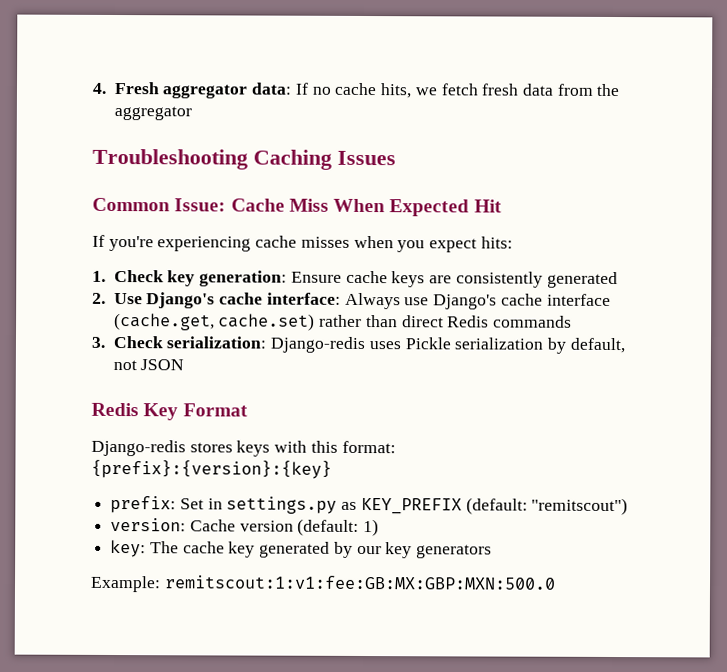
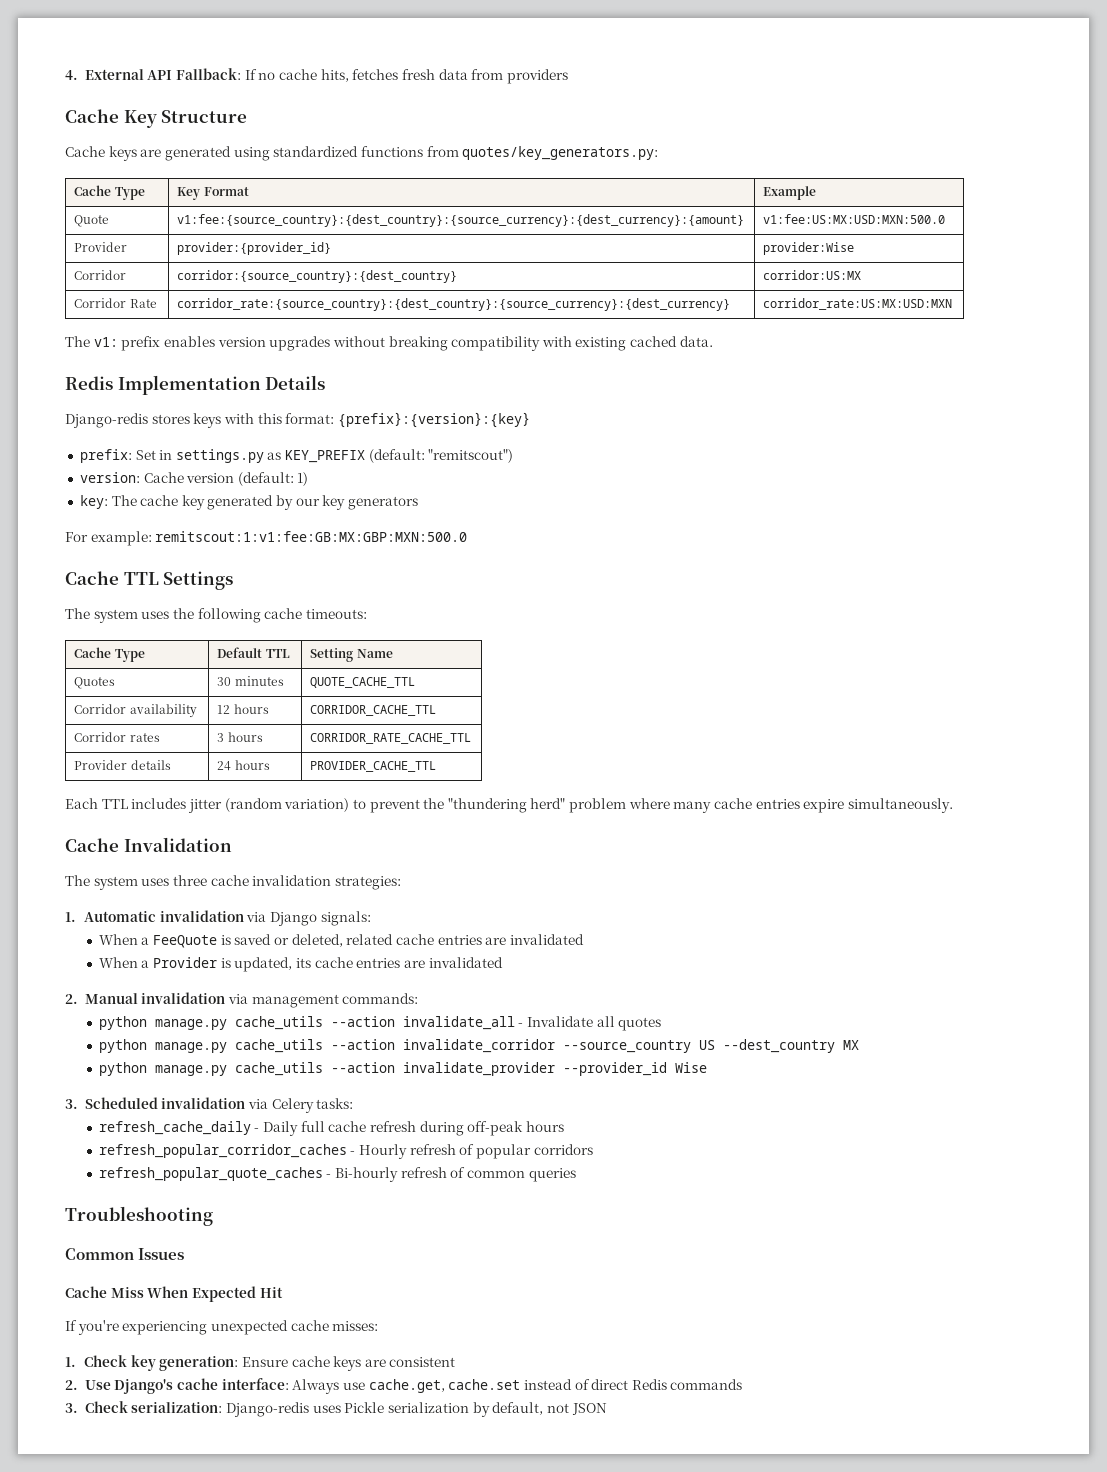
- 4. Fresh aggregator data: If no cache hits, we fetch fresh data from the aggregator
- Troubleshooting Caching Issues
- Common Issue: Cache Miss When Expected Hit
- If you're experiencing cache misses when you expect hits:
- 1. Check key generation: Ensure cache keys are consistently generated
- 2. Use Django's cache interface: Always use Django's cache interface (cache.get, cache.set) rather than direct Redis commands
- 3. Check serialization: Django-redis uses Pickle serialization by default, not JSON
- Redis Key Format
+ 4. External API Fallback: If no cache hits, fetches fresh data from providers
+ Cache Key Structure
+ Cache keys are generated using standardized functions from quotes/key_generators.py:
+ Cache Type | Key Format | Example
+ Quote | v1:fee:{source_country}:{dest_country}:{source_currency}:{dest_currency}:{amount} | v1:fee:US:MX:USD:MXN:500.0
+ Provider | provider:{provider_id} | provider:Wise
+ Corridor | corridor:{source_country}:{dest_country} | corridor:US:MX
+ Corridor Rate | corridor_rate:{source_country}:{dest_country}:{source_currency}:{dest_currency} | corridor_rate:US:MX:USD:MXN
+ The v1: prefix enables version upgrades without breaking compatibility with existing cached data.
+ Redis Implementation Details
- Example: remitscout:1:v1:fee:GB:MX:GBP:MXN:500.0
+ For example: remitscout:1:v1:fee:GB:MX:GBP:MXN:500.0
+ Cache TTL Settings
+ The system uses the following cache timeouts:
+ Cache Type | Default TTL | Setting Name
+ Quotes | 30 minutes | QUOTE_CACHE_TTL
+ Corridor availability | 12 hours | CORRIDOR_CACHE_TTL
+ Corridor rates | 3 hours | CORRIDOR_RATE_CACHE_TTL
+ Provider details | 24 hours | PROVIDER_CACHE_TTL
+ Each TTL includes jitter (random variation) to prevent the "thundering herd" problem where many cache entries expire simultaneously.
+ Cache Invalidation
+ The system uses three cache invalidation strategies:
+ 1. Automatic invalidation via Django signals:
+ When a FeeQuote is saved or deleted, related cache entries are invalidated
+ When a Provider is updated, its cache entries are invalidated
+ 2. Manual invalidation via management commands:
+ python manage.py cache_utils --action invalidate_all - Invalidate all quotes
+ python manage.py cache_utils --action invalidate_corridor --source_country US --dest_country MX
+ python manage.py cache_utils --action invalidate_provider --provider_id Wise
+ 3. Scheduled invalidation via Celery tasks:
+ refresh_cache_daily - Daily full cache refresh during off-peak hours
+ refresh_popular_corridor_caches - Hourly refresh of popular corridors
+ refresh_popular_quote_caches - Bi-hourly refresh of common queries
+ Troubleshooting
+ Common Issues
+ Cache Miss When Expected Hit
+ If you're experiencing unexpected cache misses:
+ 1. Check key generation: Ensure cache keys are consistent
+ 2. Use Django's cache interface: Always use cache.get, cache.set instead of direct Redis commands
+ 3. Check serialization: Django-redis uses Pickle serialization by default, not JSON

